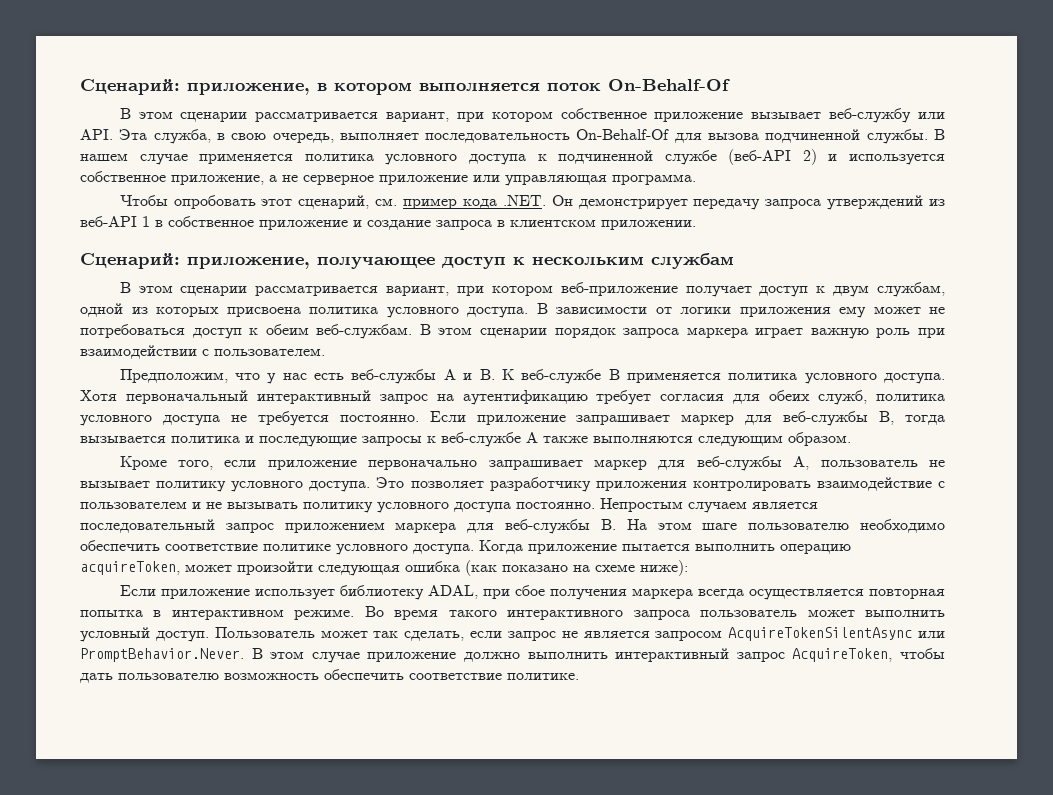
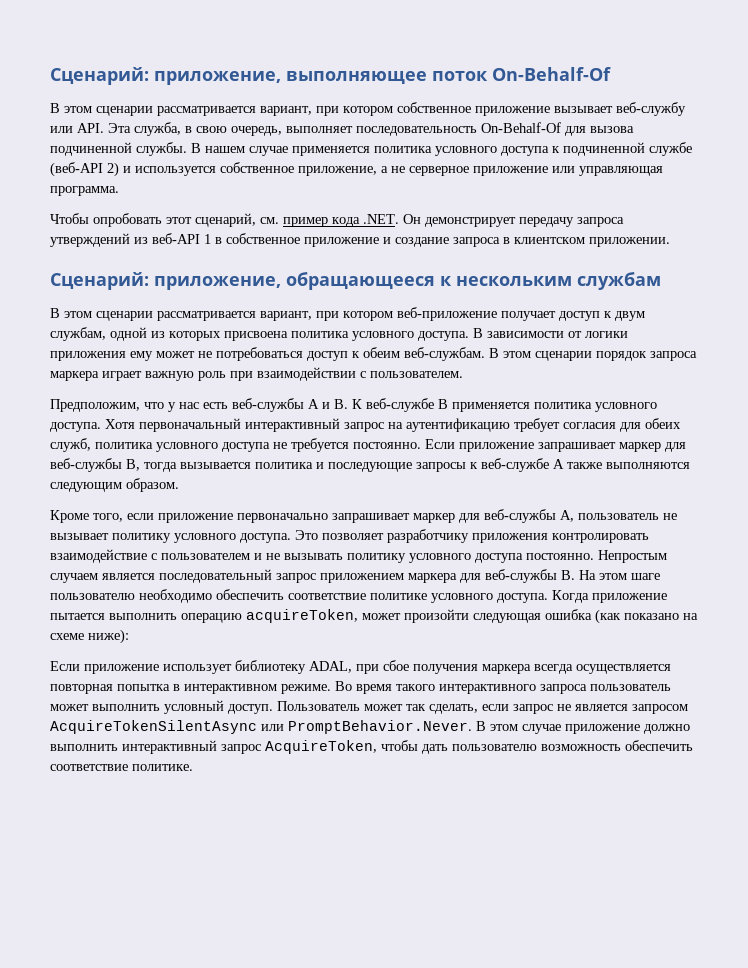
- Сценарий: приложение, в котором выполняется поток On-Behalf-Of
+ Сценарий: приложение, выполняющее поток On-Behalf-Of
- Сценарий: приложение, получающее доступ к нескольким службам
+ Сценарий: приложение, обращающееся к нескольким службам

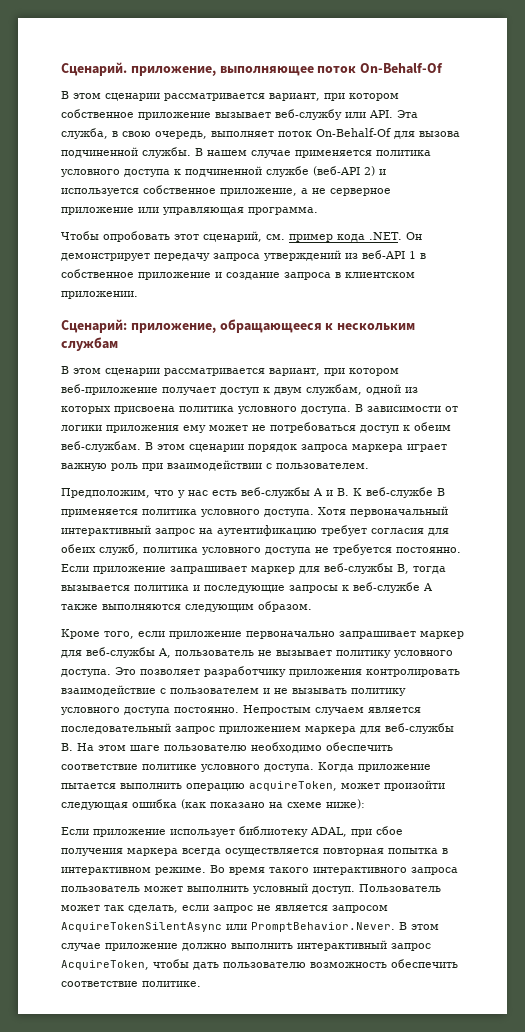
- Сценарий: приложение, выполняющее поток On-Behalf-Of
+ Сценарий. приложение, выполняющее поток On-Behalf-Of
- В этом сценарии рассматривается вариант, при котором собственное приложение вызывает веб-службу или API. Эта служба, в свою очередь, выполняет последовательность On-Behalf-Of для вызова подчиненной службы.
+ В этом сценарии рассматривается вариант, при котором собственное приложение вызывает веб-службу или API. Эта служба, в свою очередь, выполняет поток On-Behalf-Of для вызова подчиненной службы.

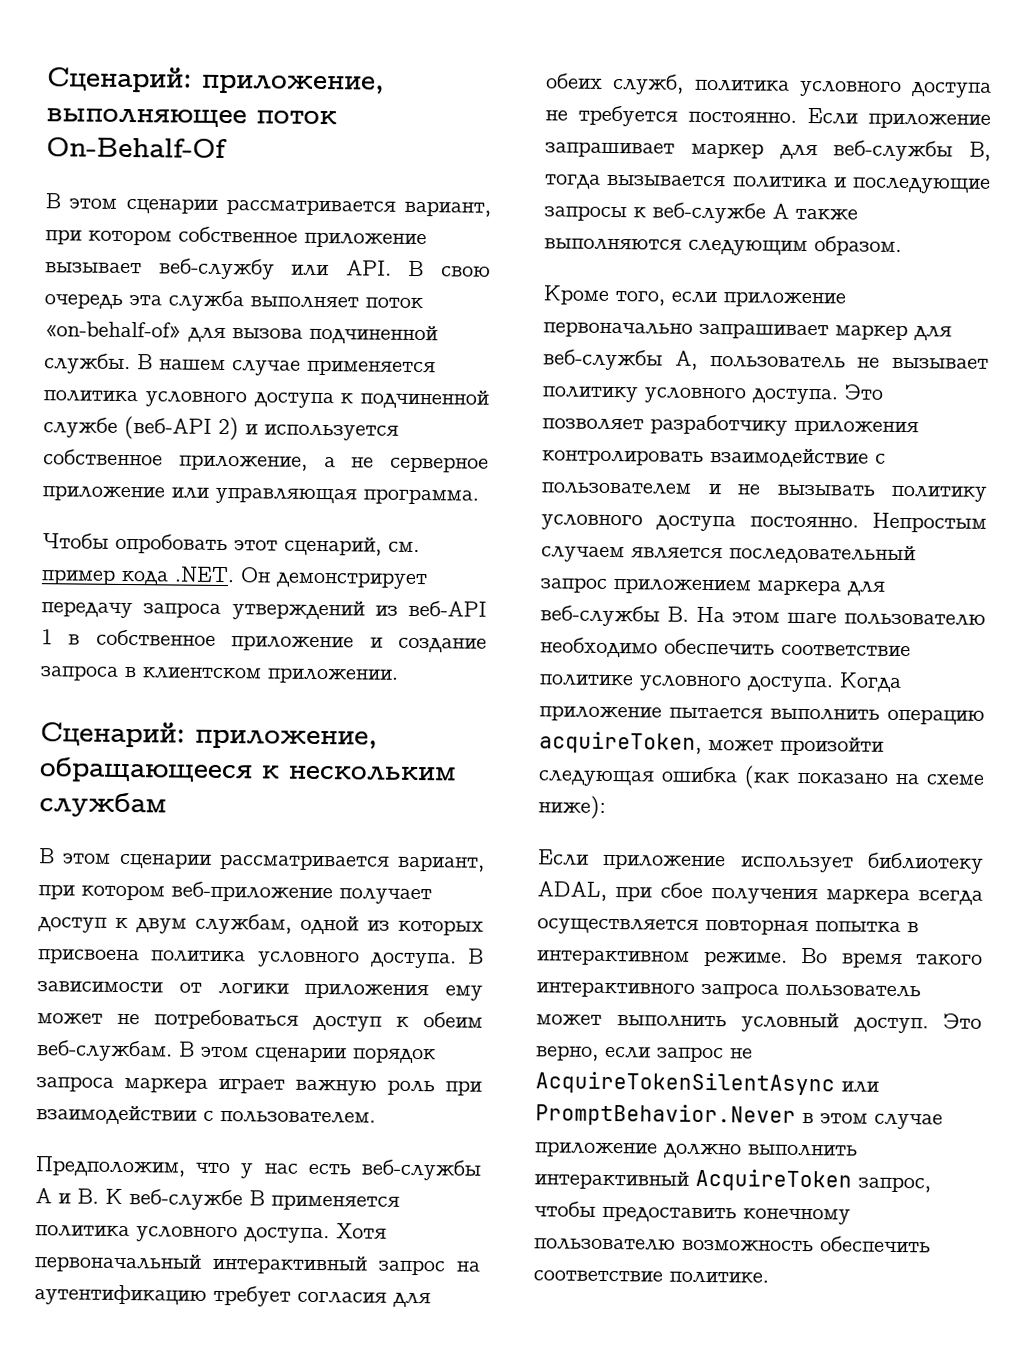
- Сценарий. приложение, выполняющее поток On-Behalf-Of
+ Сценарий: приложение, выполняющее поток On-Behalf-Of
- В этом сценарии рассматривается вариант, при котором собственное приложение вызывает веб-службу или API. Эта служба, в свою очередь, выполняет поток On-Behalf-Of для вызова подчиненной службы.
+ В этом сценарии рассматривается вариант, при котором собственное приложение вызывает веб-службу или API. В свою очередь эта служба выполняет поток «on-behalf-of» для вызова подчиненной службы.
- Пользователь может так сделать, если запрос не является запросом AcquireTokenSilentAsync или PromptBehavior.Never. В этом случае приложение должно выполнить интерактивный запрос AcquireToken, чтобы дать пользователю возможность обеспечить соответствие политике.
+ Это верно, если запрос не AcquireTokenSilentAsync или PromptBehavior.Never в этом случае приложение должно выполнить интерактивный AcquireToken запрос, чтобы предоставить конечному пользователю возможность обеспечить соответствие политике.

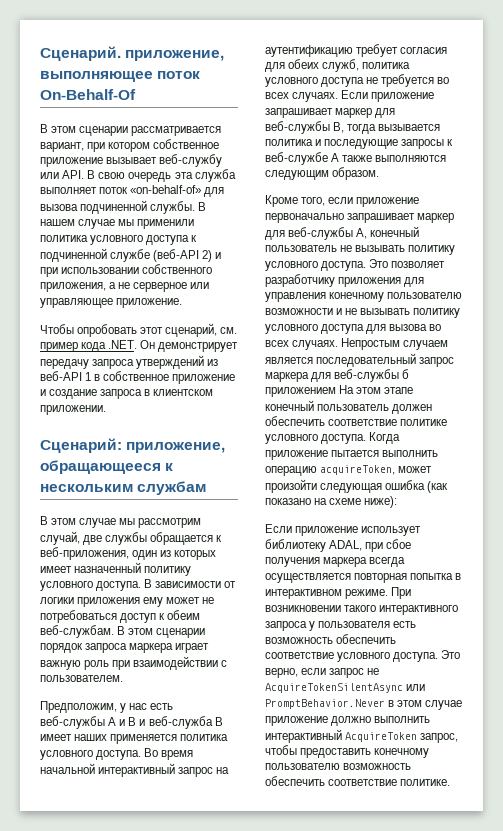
- Сценарий: приложение, выполняющее поток On-Behalf-Of
+ Сценарий. приложение, выполняющее поток On-Behalf-Of
- В нашем случае применяется политика условного доступа к подчиненной службе (веб-API 2) и используется собственное приложение, а не серверное приложение или управляющая программа.
+ В нашем случае мы применили политика условного доступа к подчиненной службе (веб-API 2) и при использовании собственного приложения, а не серверное или управляющее приложение.
- В этом сценарии рассматривается вариант, при котором веб-приложение получает доступ к двум службам, одной из которых присвоена политика условного доступа.
+ В этом случае мы рассмотрим случай, две службы обращается к веб-приложения, один из которых имеет назначенный политику условного доступа.
- Предположим, что у нас есть веб-службы A и B. К веб-службе B применяется политика условного доступа.
+ Предположим, у нас есть веб-службы A и B и веб-служба B имеет наших применяется политика условного доступа.
- Хотя первоначальный интерактивный запрос на аутентификацию требует согласия для обеих служб, политика условного доступа не требуется постоянно.
+ Во время начальной интерактивный запрос на аутентификацию требует согласия для обеих служб, политика условного доступа не требуется во всех случаях.
- Кроме того, если приложение первоначально запрашивает маркер для веб-службы A, пользователь не вызывает политику условного доступа.
+ Кроме того, если приложение первоначально запрашивает маркер для веб-службы A, конечный пользователь не вызывать политику условного доступа.
- Это позволяет разработчику приложения контролировать взаимодействие с пользователем и не вызывать политику условного доступа постоянно.
+ Это позволяет разработчику приложения для управления конечному пользователю возможности и не вызывать политику условного доступа для вызова во всех случаях.
- Непростым случаем является последовательный запрос приложением маркера для веб-службы В. На этом шаге пользователю необходимо обеспечить соответствие политике условного доступа.
+ Непростым случаем является последовательный запрос маркера для веб-службы б приложением На этом этапе конечный пользователь должен обеспечить соответствие политике условного доступа.
- Во время такого интерактивного запроса пользователь может выполнить условный доступ.
+ При возникновении такого интерактивного запроса у пользователя есть возможность обеспечить соответствие условного доступа.

